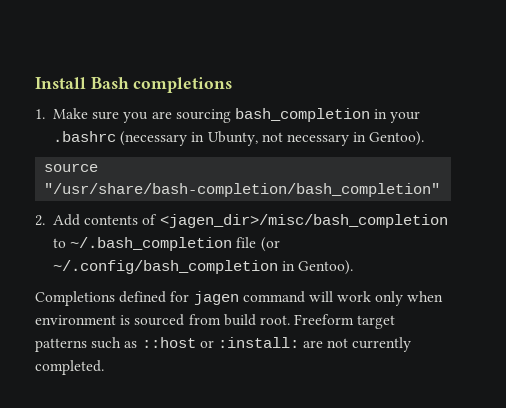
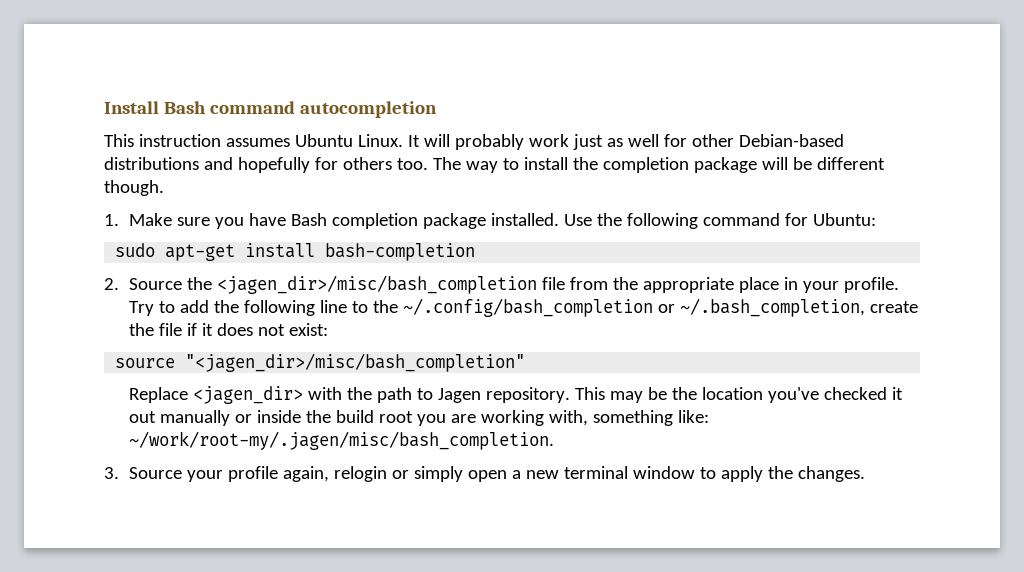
- Install Bash completions
- 1. Make sure you are sourcing bash_completion in your .bashrc (necessary in Ubunty, not necessary in Gentoo).
- source "/usr/share/bash-completion/bash_completion"
- 2. Add contents of <jagen_dir>/misc/bash_completion to ~/.bash_completion file (or ~/.config/bash_completion in Gentoo).
- Completions defined for jagen command will work only when environment is sourced from build root. Freeform target patterns such as ::host or :install: are not currently completed.
+ Install Bash command autocompletion
+ This instruction assumes Ubuntu Linux. It will probably work just as well for other Debian-based distributions and hopefully for others too. The way to install the completion package will be different though.
+ 1. Make sure you have Bash completion package installed. Use the following command for Ubuntu:
+ sudo apt-get install bash-completion
+ 2. Source the <jagen_dir>/misc/bash_completion file from the appropriate place in your profile. Try to add the following line to the ~/.config/bash_completion or ~/.bash_completion, create the file if it does not exist:
+ source "<jagen_dir>/misc/bash_completion"
+ Replace <jagen_dir> with the path to Jagen repository. This may be the location you've checked it out manually or inside the build root you are working with, something like: ~/work/root-my/.jagen/misc/bash_completion.
+ 3. Source your profile again, relogin or simply open a new terminal window to apply the changes.

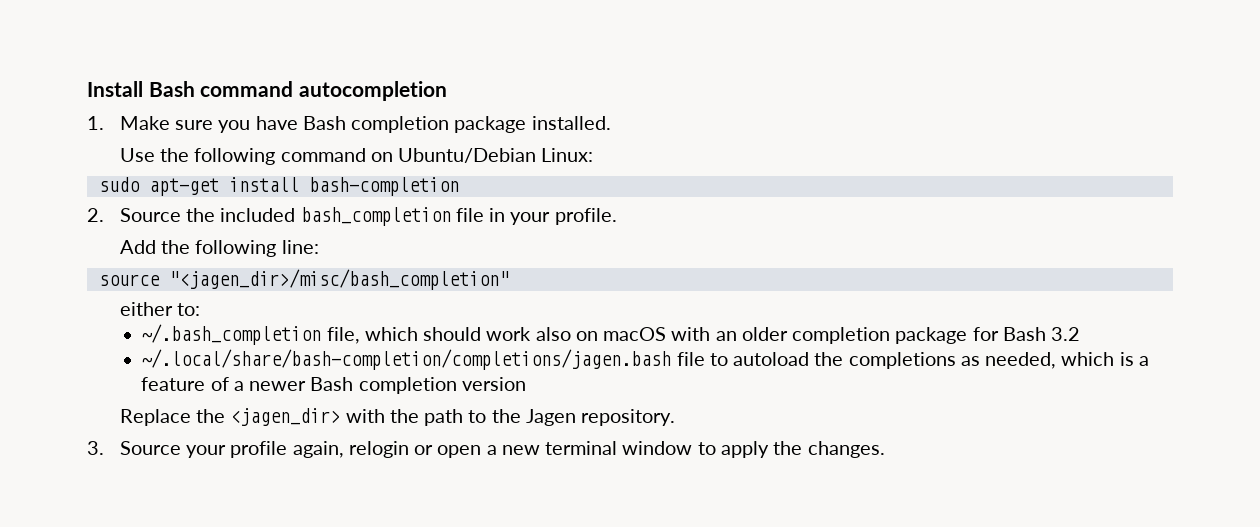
- This instruction assumes Ubuntu Linux. It will probably work just as well for other Debian-based distributions and hopefully for others too. The way to install the completion package will be different though.
- 1. Make sure you have Bash completion package installed. Use the following command for Ubuntu:
+ 1. Make sure you have Bash completion package installed.
+ Use the following command on Ubuntu/Debian Linux:
- 2. Source the <jagen_dir>/misc/bash_completion file from the appropriate place in your profile. Try to add the following line to the ~/.config/bash_completion or ~/.bash_completion, create the file if it does not exist:
+ 2. Source the included bash_completion file in your profile.
+ Add the following line:
  source "<jagen_dir>/misc/bash_completion"
+ either to:
+ ~/.bash_completion file, which should work also on macOS with an older completion package for Bash 3.2
+ ~/.local/share/bash-completion/completions/jagen.bash file to autoload the completions as needed, which is a feature of a newer Bash completion version
- Replace <jagen_dir> with the path to Jagen repository. This may be the location you've checked it out manually or inside the build root you are working with, something like: ~/work/root-my/.jagen/misc/bash_completion.
+ Replace the <jagen_dir> with the path to the Jagen repository.
- 3. Source your profile again, relogin or simply open a new terminal window to apply the changes.
+ 3. Source your profile again, relogin or open a new terminal window to apply the changes.

